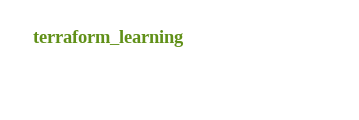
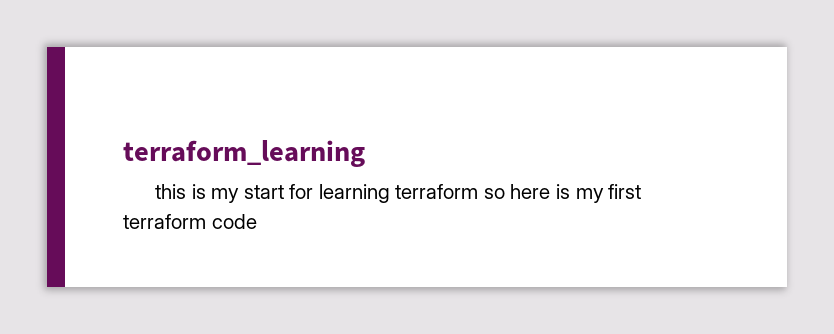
+ this is my start for learning terraform so here is my first terraform code

